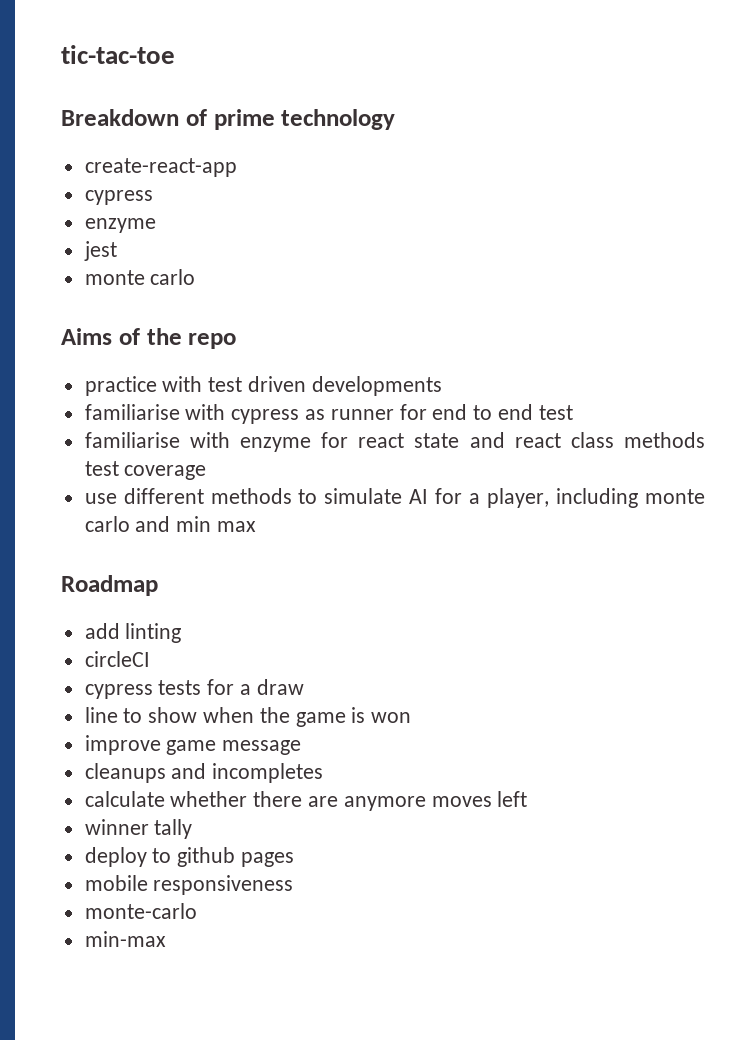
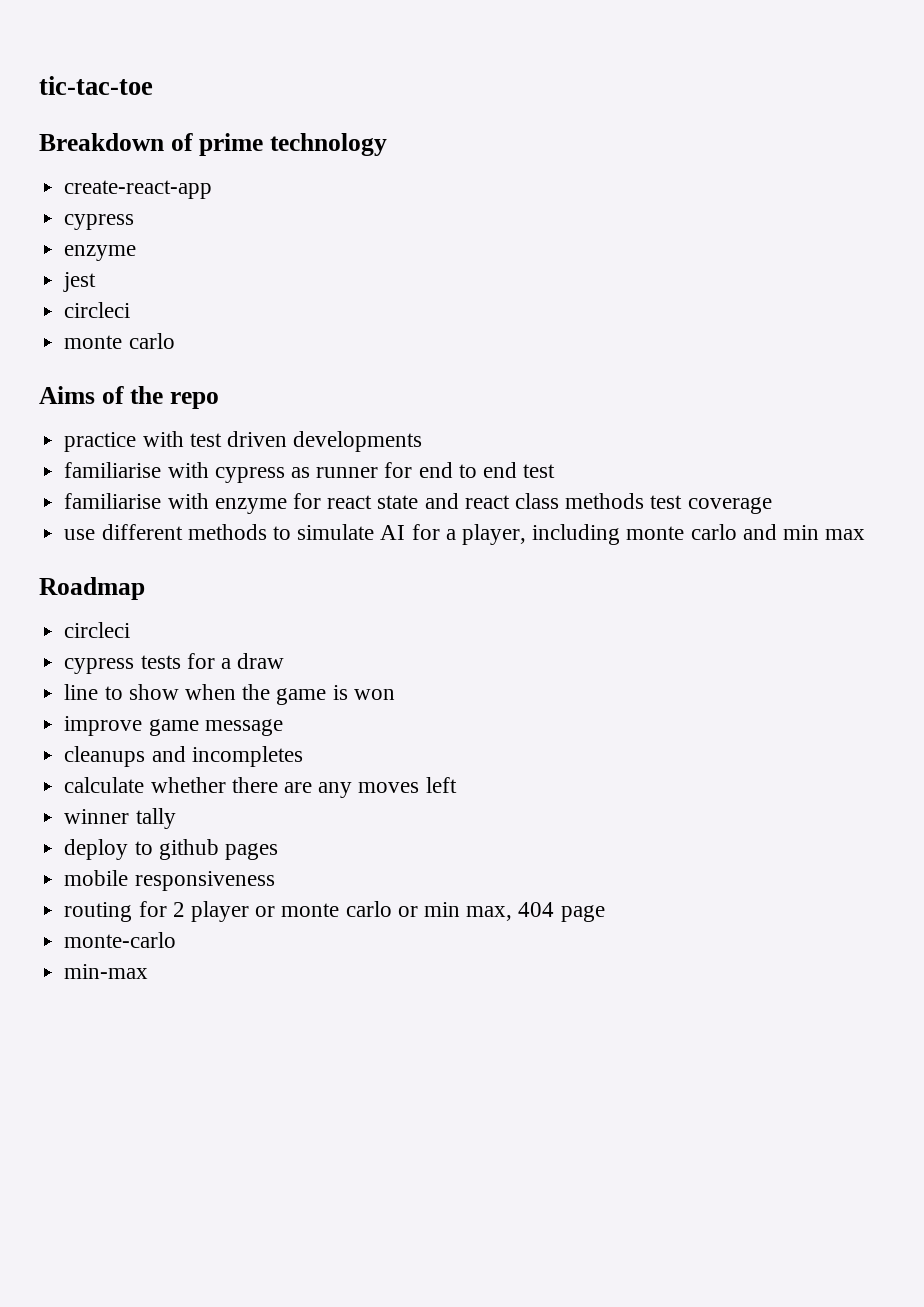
  jest
+ circleci
  Roadmap
- add linting
- circleCI
+ circleci
- calculate whether there are anymore moves left
+ calculate whether there are any moves left
+ routing for 2 player or monte carlo or min max, 404 page

